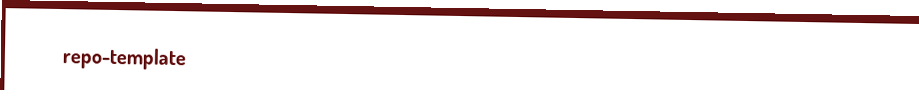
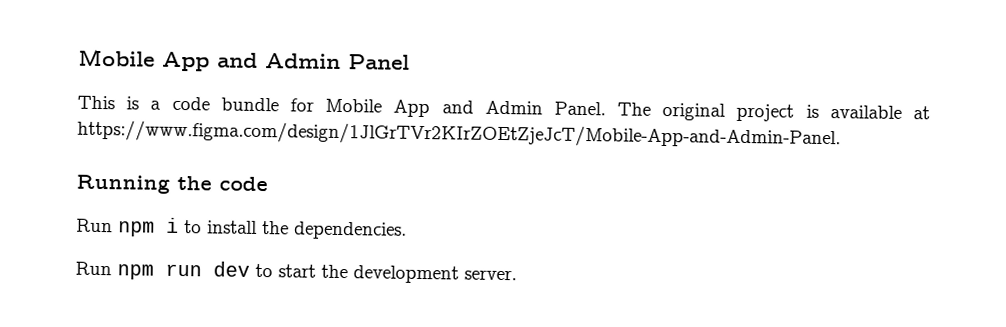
- repo-template
+ Mobile App and Admin Panel
+ This is a code bundle for Mobile App and Admin Panel. The original project is available at https://www.figma.com/design/1JlGrTVr2KIrZOEtZjeJcT/Mobile-App-and-Admin-Panel.
+ Running the code
+ Run npm i to install the dependencies.
+ Run npm run dev to start the development server.

